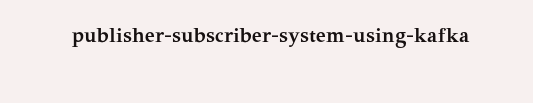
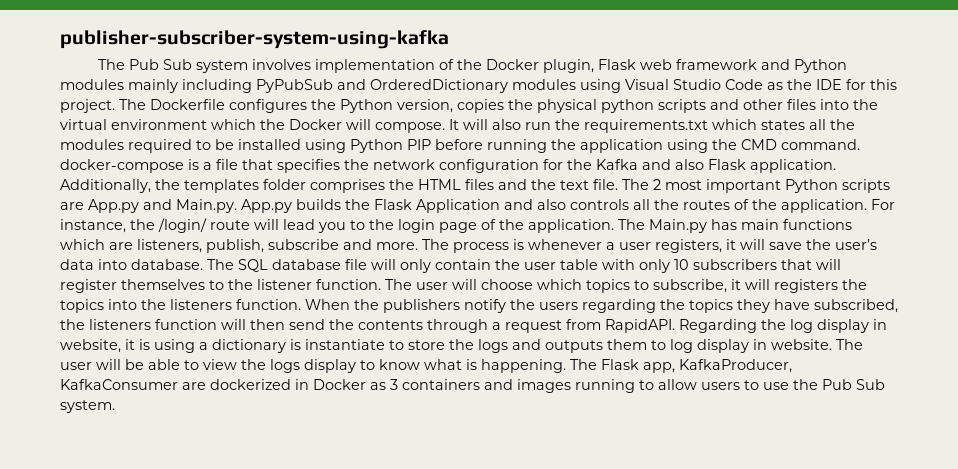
+ The Pub Sub system involves implementation of the Docker plugin, Flask web framework and Python modules mainly including PyPubSub and OrderedDictionary modules using Visual Studio Code as the IDE for this project. The Dockerfile configures the Python version, copies the physical python scripts and other files into the virtual environment which the Docker will compose. It will also run the requirements.txt which states all the modules required to be installed using Python PIP before running the application using the CMD command. docker-compose is a file that specifies the network configuration for the Kafka and also Flask application. Additionally, the templates folder comprises the HTML files and the text file. The 2 most important Python scripts are App.py and Main.py. App.py builds the Flask Application and also controls all the routes of the application. For instance, the /login/ route will lead you to the login page of the application. The Main.py has main functions which are listeners, publish, subscribe and more. The process is whenever a user registers, it will save the user’s data into database. The SQL database file will only contain the user table with only 10 subscribers that will register themselves to the listener function. The user will choose which topics to subscribe, it will registers the topics into the listeners function. When the publishers notify the users regarding the topics they have subscribed, the listeners function will then send the contents through a request from RapidAPI. Regarding the log display in website, it is using a dictionary is instantiate to store the logs and outputs them to log display in website. The user will be able to view the logs display to know what is happening. The Flask app, KafkaProducer, KafkaConsumer are dockerized in Docker as 3 containers and images running to allow users to use the Pub Sub system.

